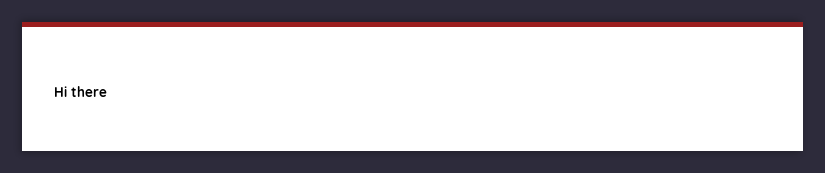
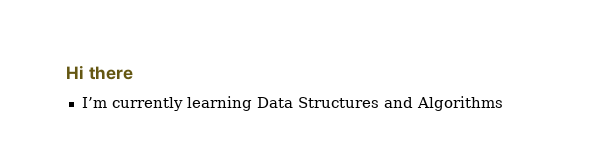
+ I’m currently learning Data Structures and Algorithms

